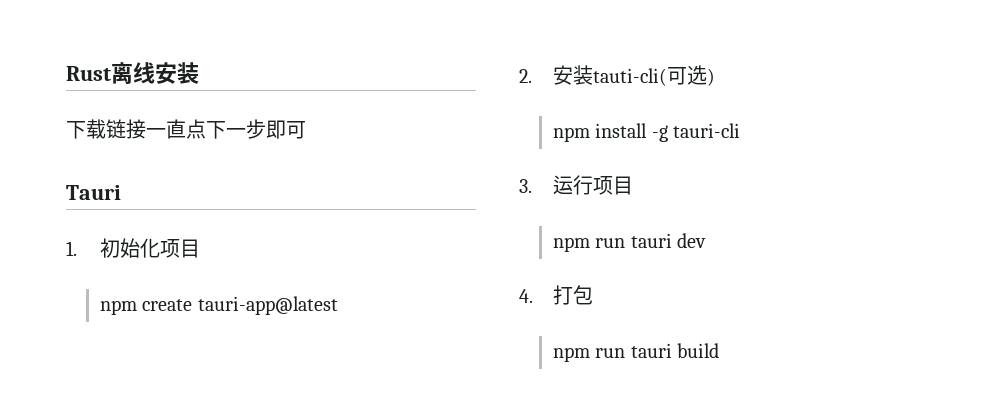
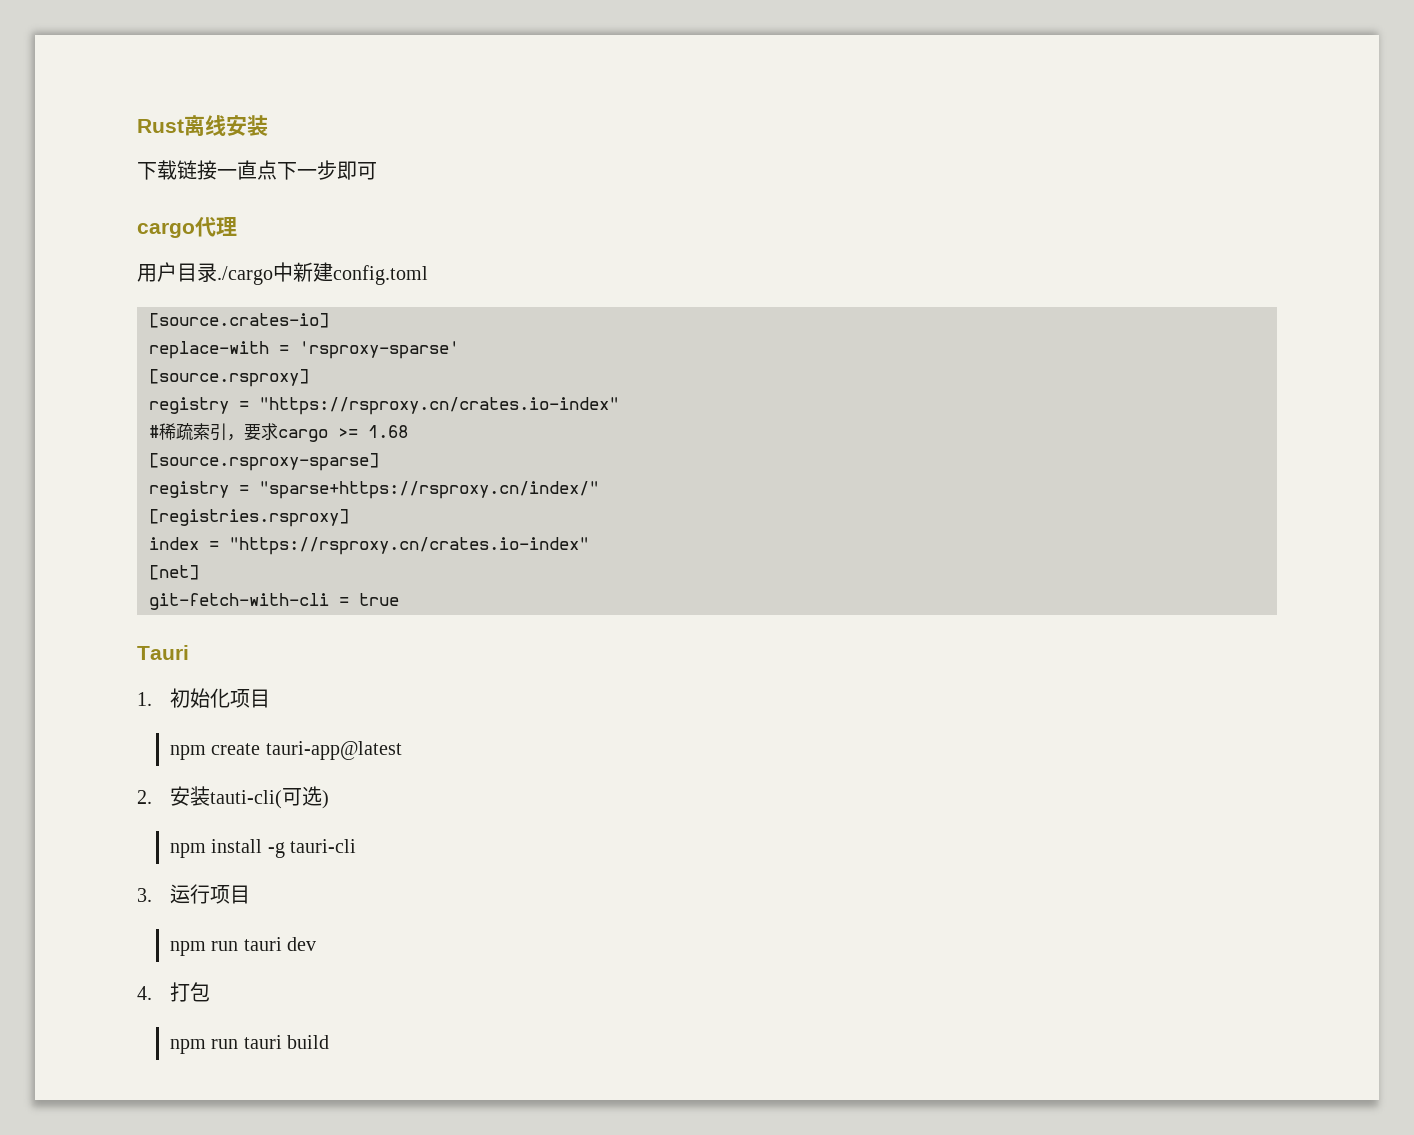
+ cargo代理
+ 用户目录./cargo中新建config.toml
+ [source.crates-io]
+ replace-with = 'rsproxy-sparse'
+ [source.rsproxy]
+ registry = "https://rsproxy.cn/crates.io-index"
+ #稀疏索引，要求cargo >= 1.68
+ [source.rsproxy-sparse]
+ registry = "sparse+https://rsproxy.cn/index/"
+ [registries.rsproxy]
+ index = "https://rsproxy.cn/crates.io-index"
+ [net]
+ git-fetch-with-cli = true

